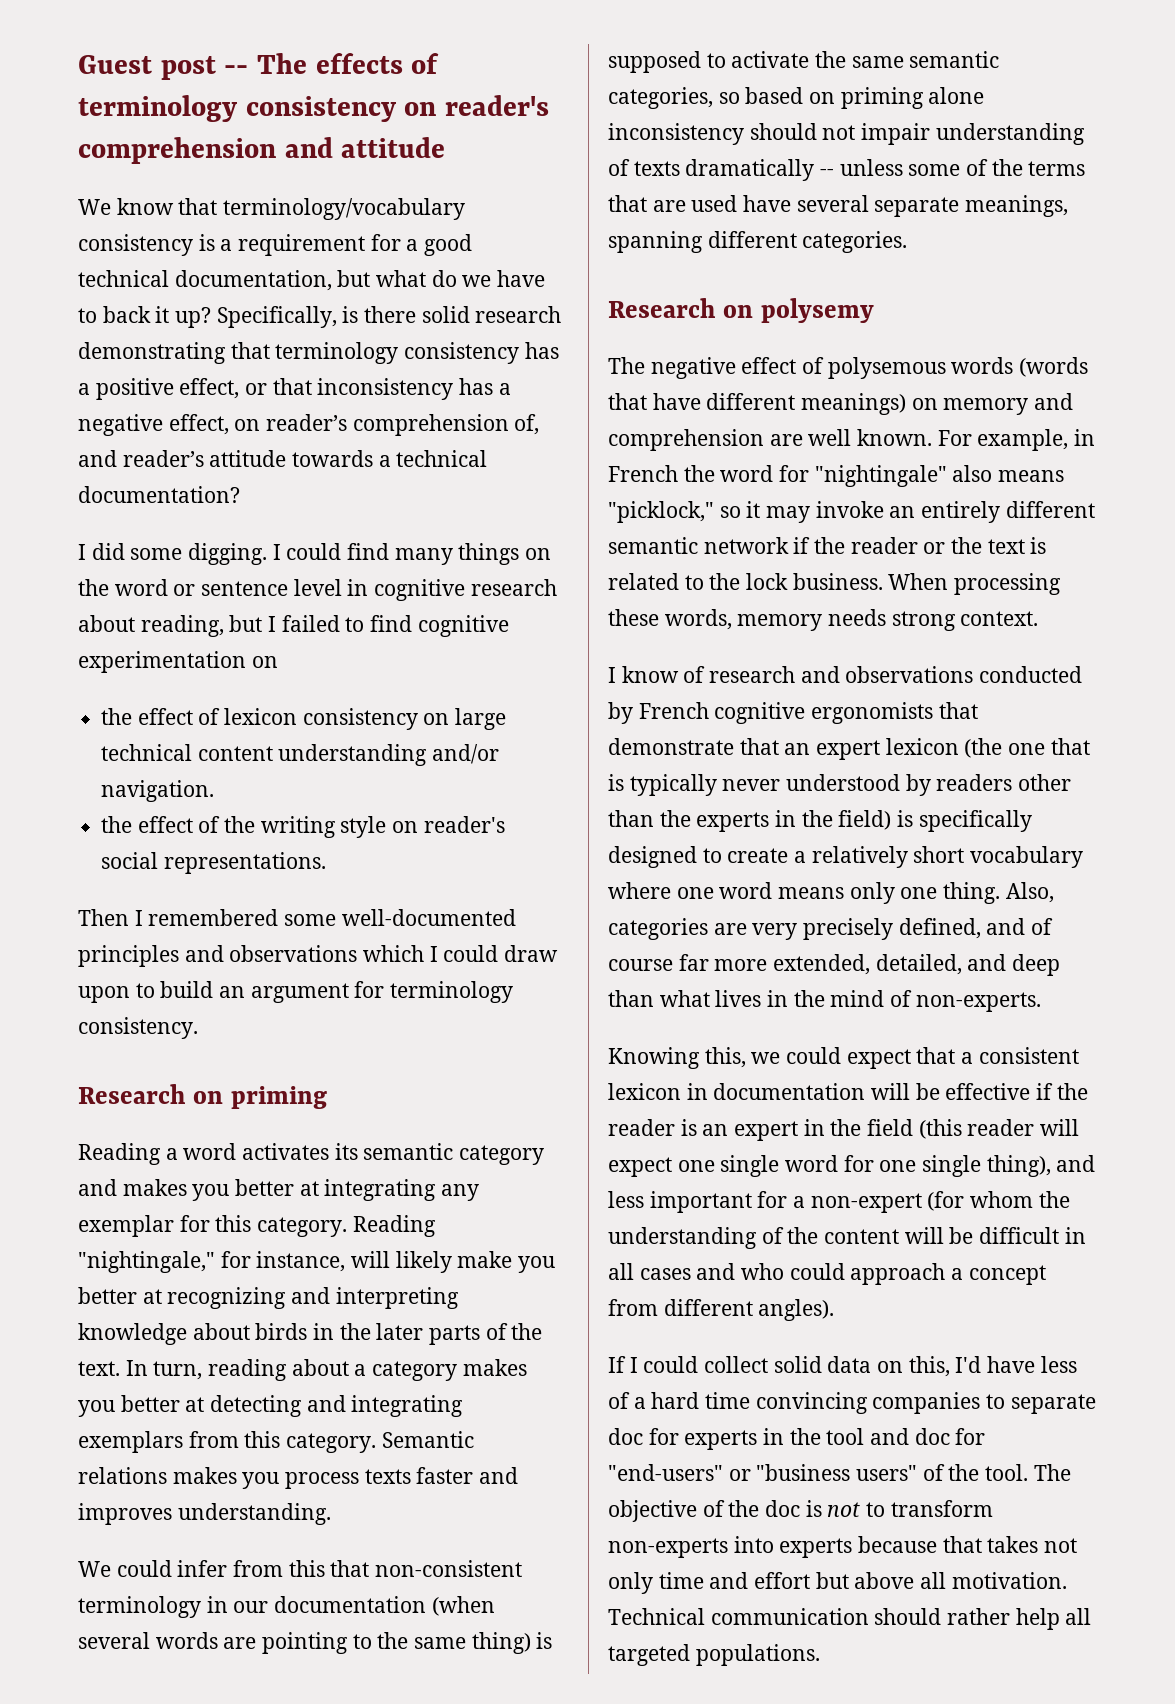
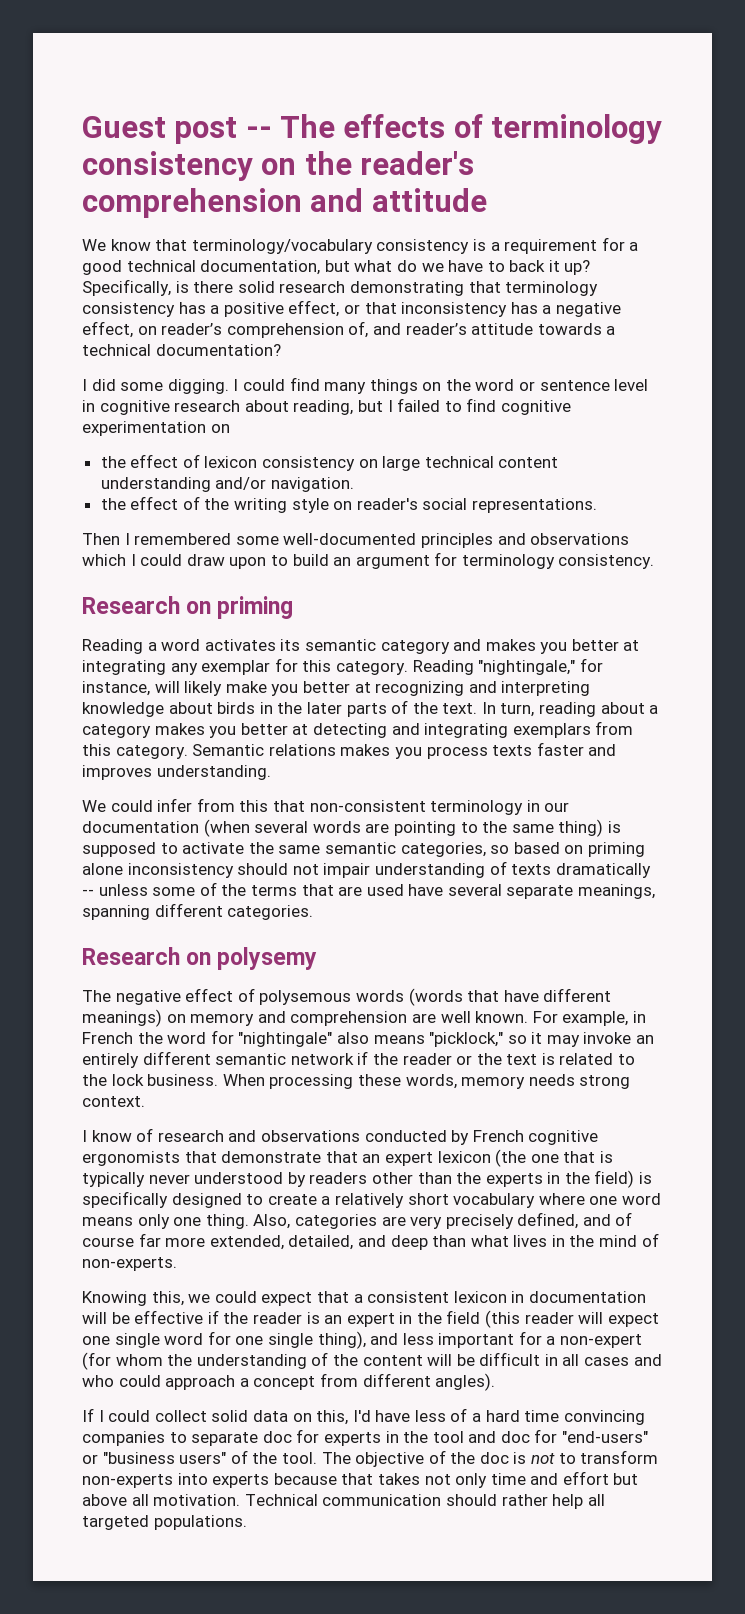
- Guest post -- The effects of terminology consistency on reader's comprehension and attitude
+ Guest post -- The effects of terminology consistency on the reader's comprehension and attitude

